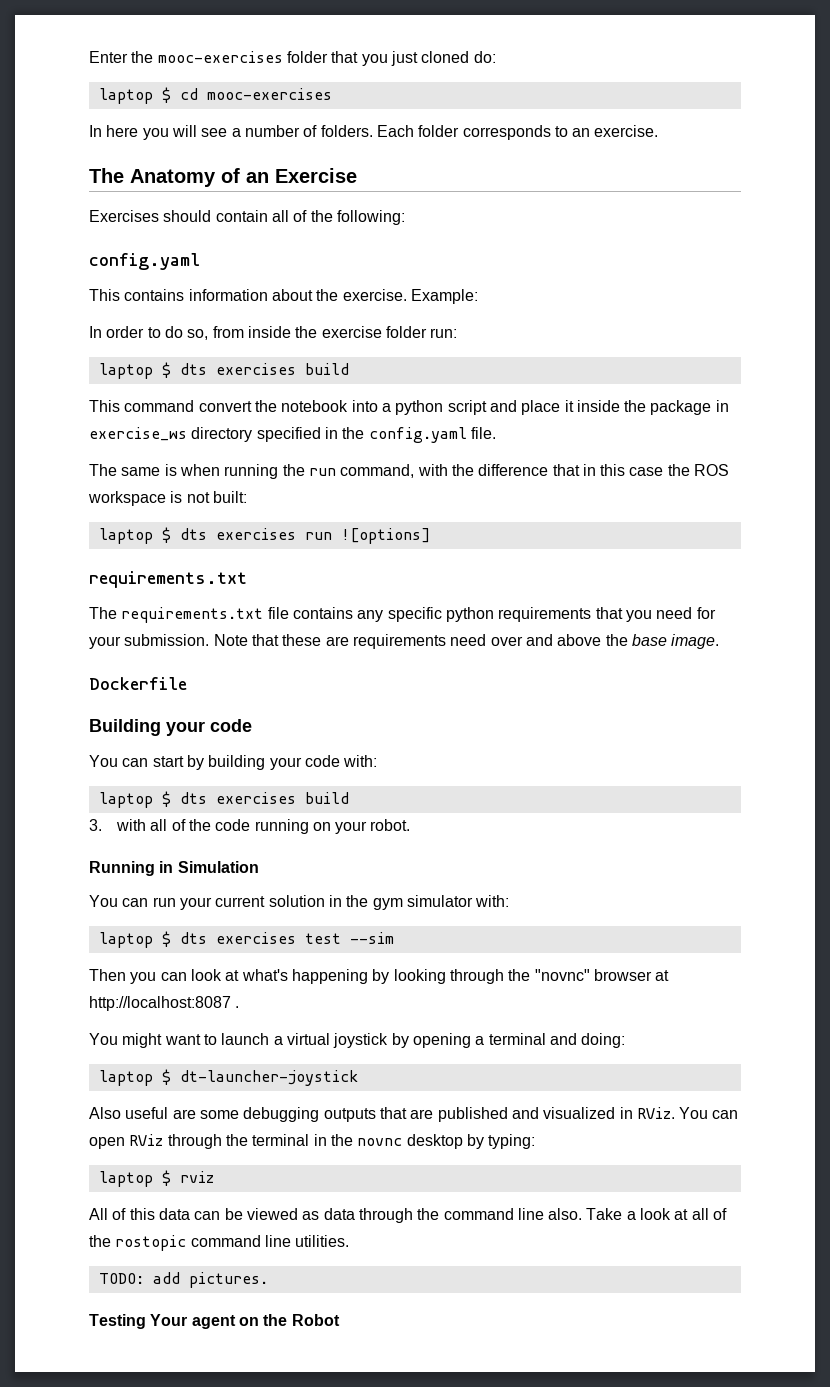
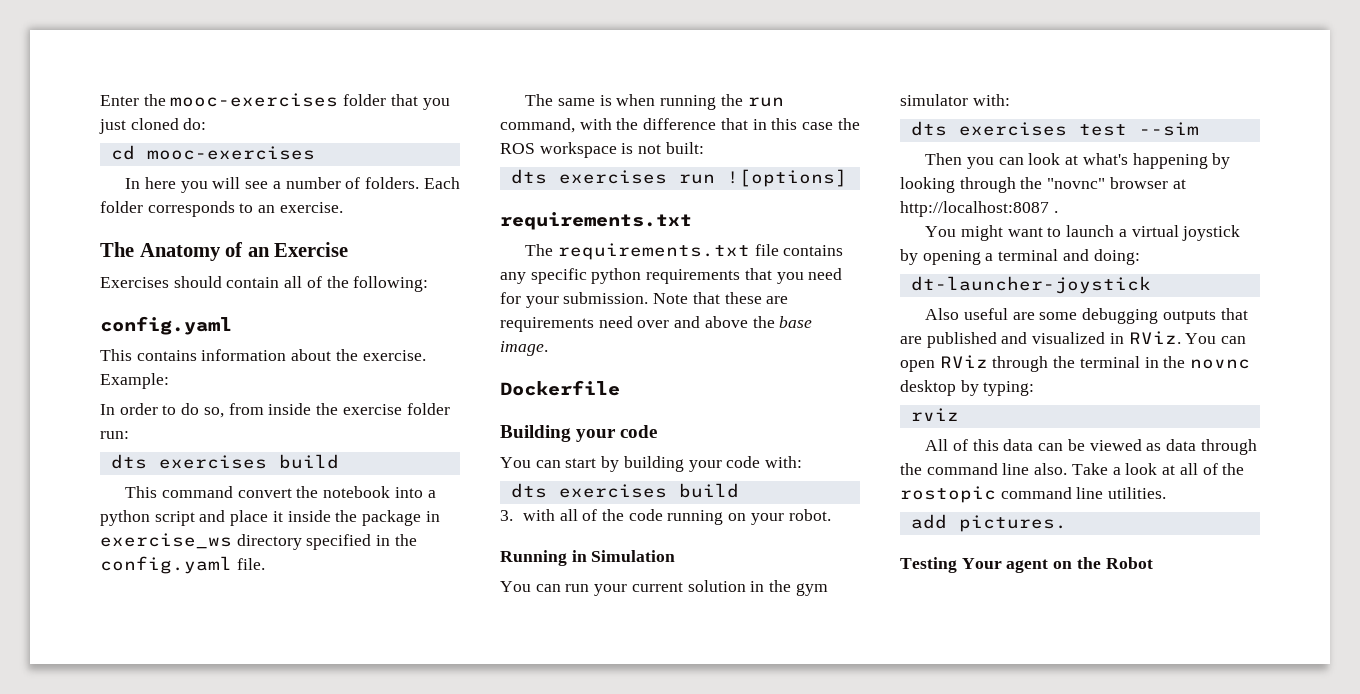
- laptop $ cd mooc-exercises
+ cd mooc-exercises
  In order to do so, from inside the exercise folder run:
- laptop $ dts exercises build
+ dts exercises build
- laptop $ dts exercises run ![options]
+ dts exercises run ![options]
  You can start by building your code with:
- laptop $ dts exercises build
+ dts exercises build
- laptop $ dts exercises test --sim
+ dts exercises test --sim
- laptop $ dt-launcher-joystick
+ dt-launcher-joystick
- laptop $ rviz
+ rviz
- TODO: add pictures.
+ add pictures.

